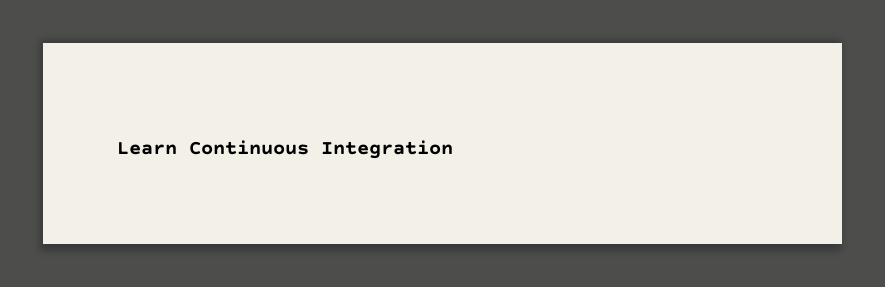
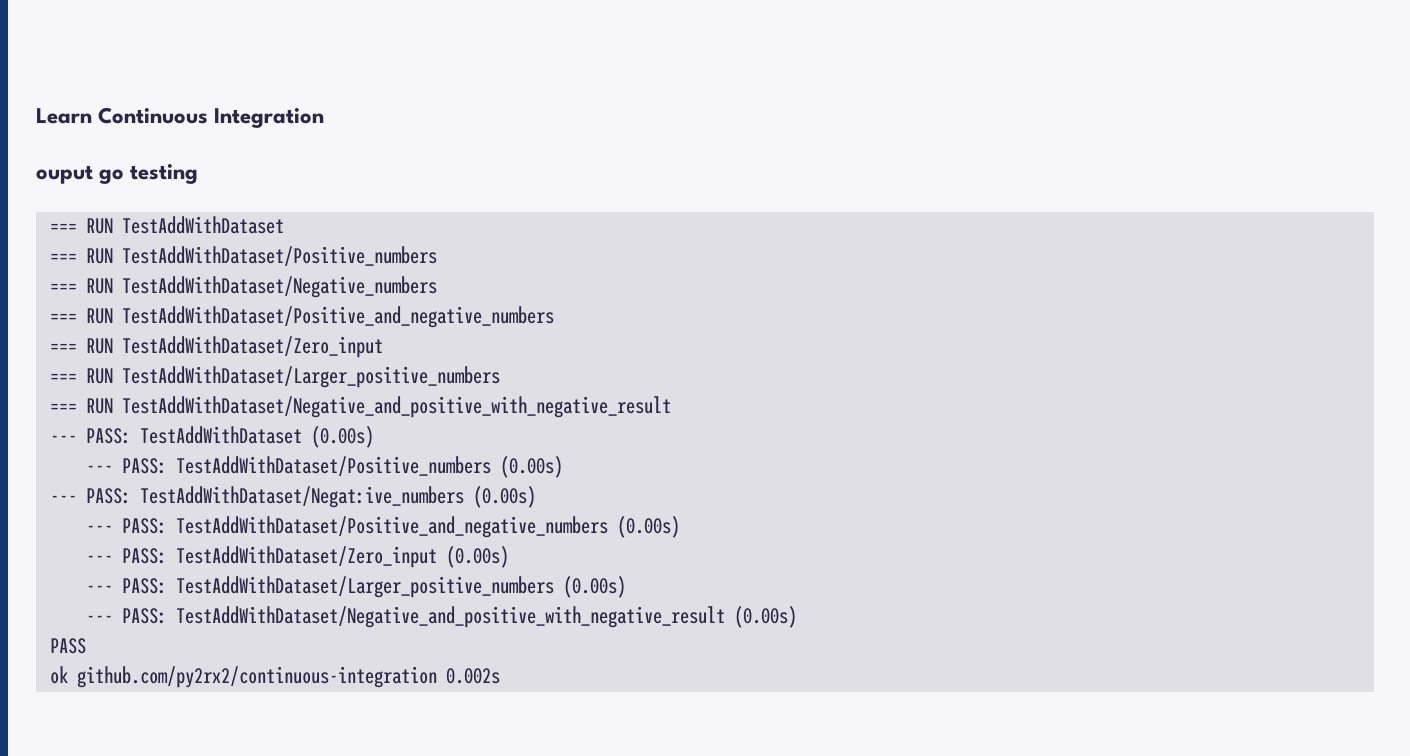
+ ouput go testing
+ === RUN TestAddWithDataset
+ === RUN TestAddWithDataset/Positive_numbers
+ === RUN TestAddWithDataset/Negative_numbers
+ === RUN TestAddWithDataset/Positive_and_negative_numbers
+ === RUN TestAddWithDataset/Zero_input
+ === RUN TestAddWithDataset/Larger_positive_numbers
+ === RUN TestAddWithDataset/Negative_and_positive_with_negative_result
+ --- PASS: TestAddWithDataset (0.00s)
+ --- PASS: TestAddWithDataset/Positive_numbers (0.00s)
+ --- PASS: TestAddWithDataset/Negat:ive_numbers (0.00s)
+ --- PASS: TestAddWithDataset/Positive_and_negative_numbers (0.00s)
+ --- PASS: TestAddWithDataset/Zero_input (0.00s)
+ --- PASS: TestAddWithDataset/Larger_positive_numbers (0.00s)
+ --- PASS: TestAddWithDataset/Negative_and_positive_with_negative_result (0.00s)
+ PASS
+ ok github.com/py2rx2/continuous-integration 0.002s

